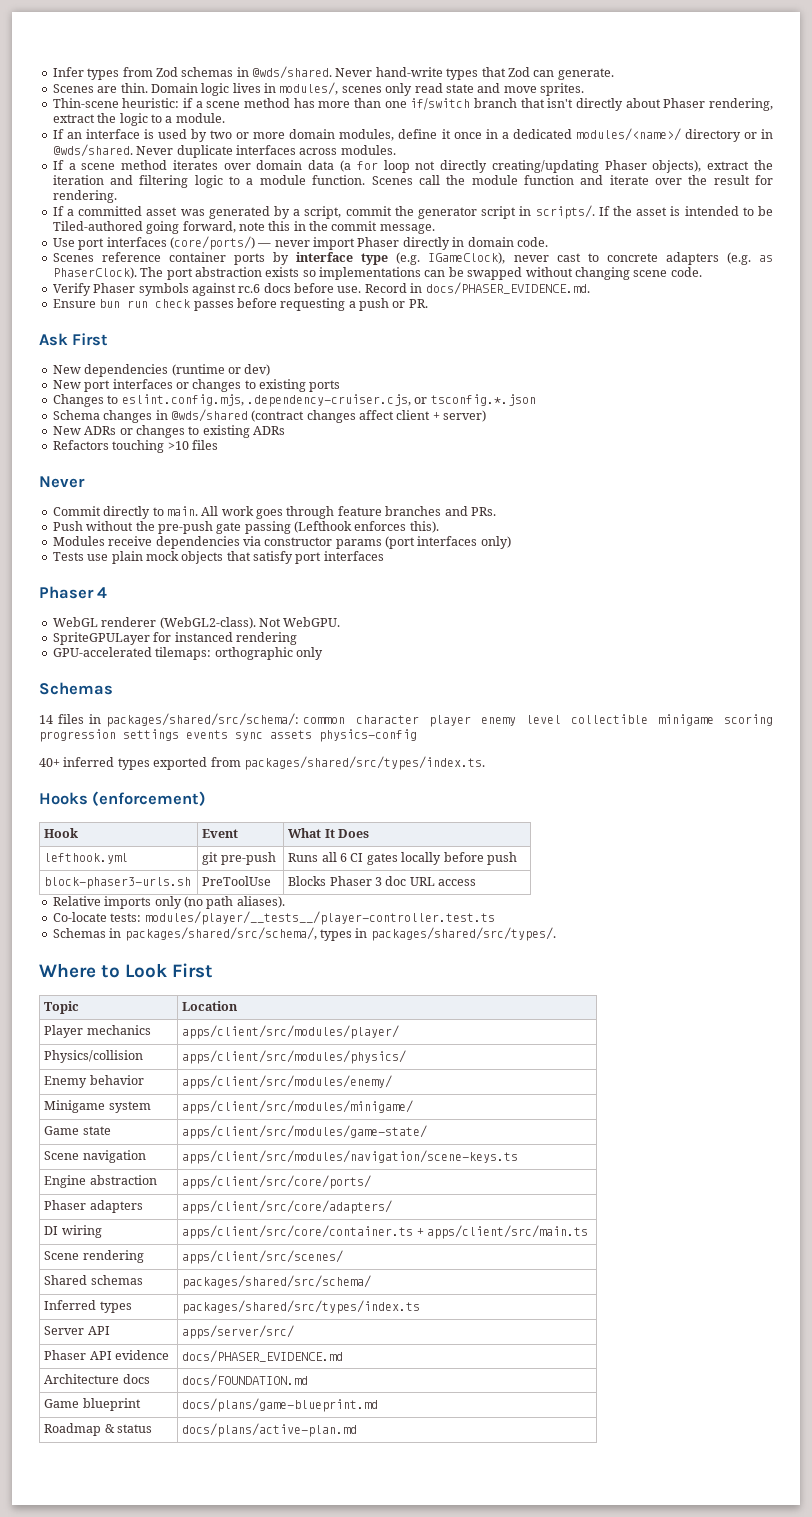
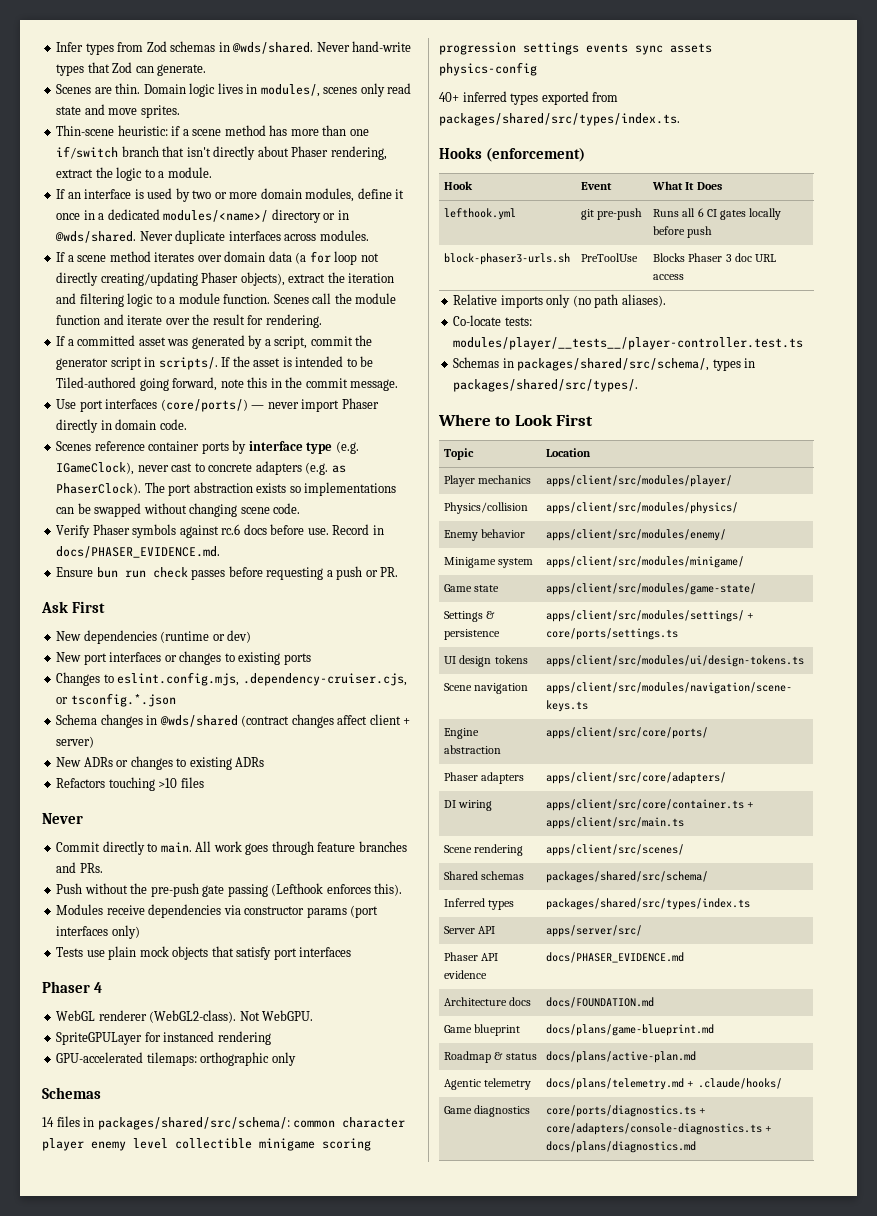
+ Settings & persistence | apps/client/src/modules/settings/ + core/ports/settings.ts
+ UI design tokens | apps/client/src/modules/ui/design-tokens.ts
+ Agentic telemetry | docs/plans/telemetry.md + .claude/hooks/
+ Game diagnostics | core/ports/diagnostics.ts + core/adapters/console-diagnostics.ts + docs/plans/diagnostics.md

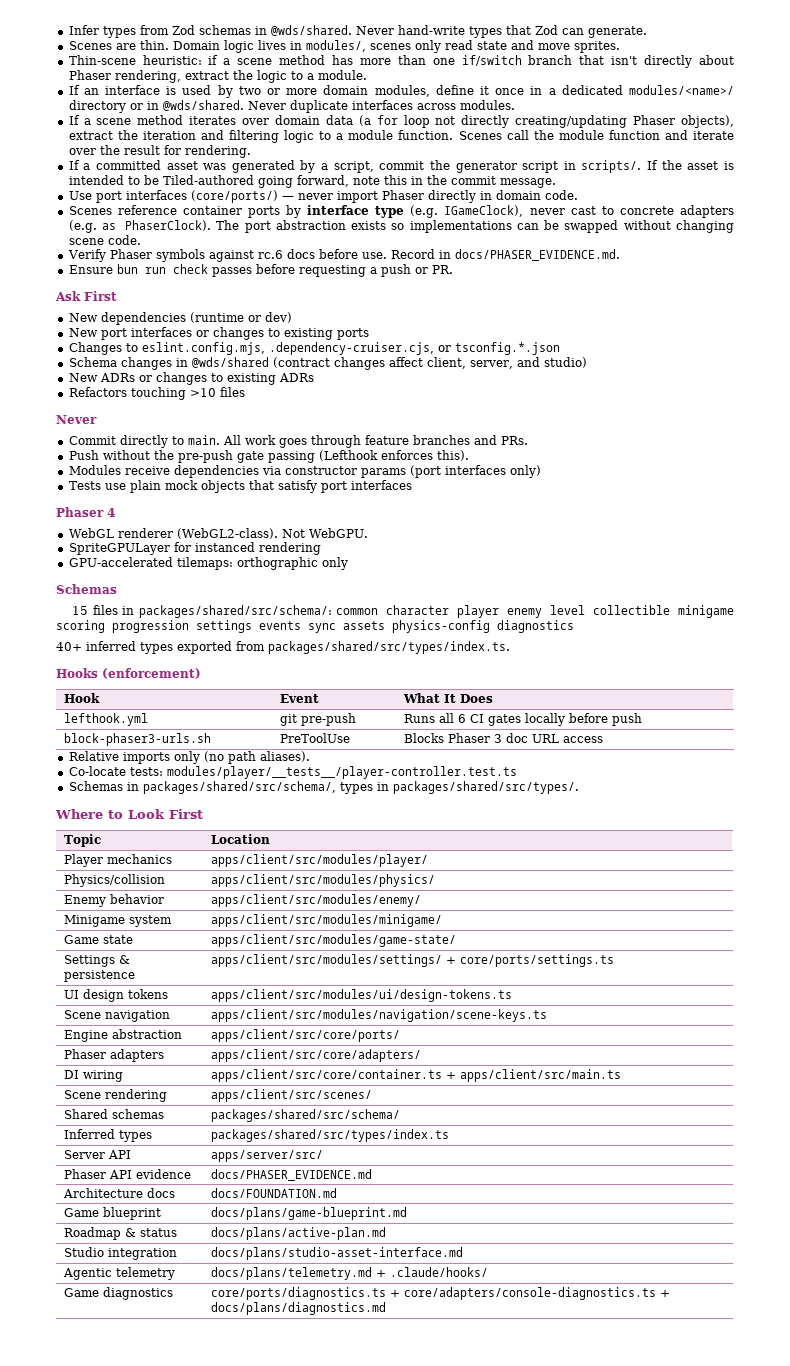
- Schema changes in @wds/shared (contract changes affect client + server)
+ Schema changes in @wds/shared (contract changes affect client, server, and studio)
- 14 files in packages/shared/src/schema/: common character player enemy level collectible minigame scoring progression settings events sync assets physics-config
+ 15 files in packages/shared/src/schema/: common character player enemy level collectible minigame scoring progression settings events sync assets physics-config diagnostics
+ Studio integration | docs/plans/studio-asset-interface.md

